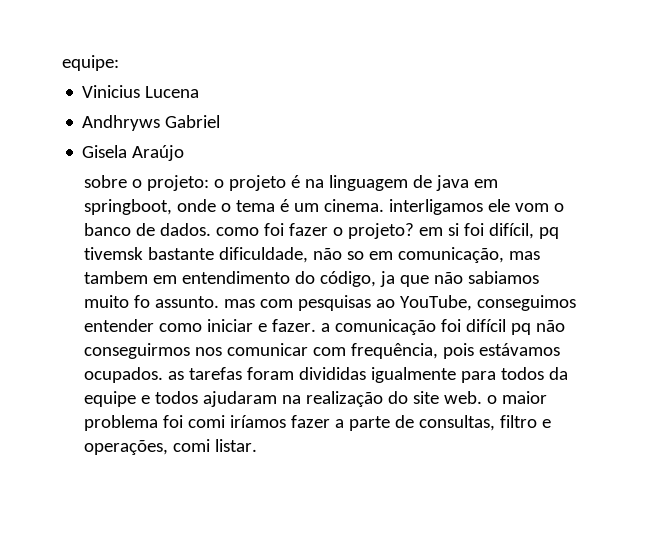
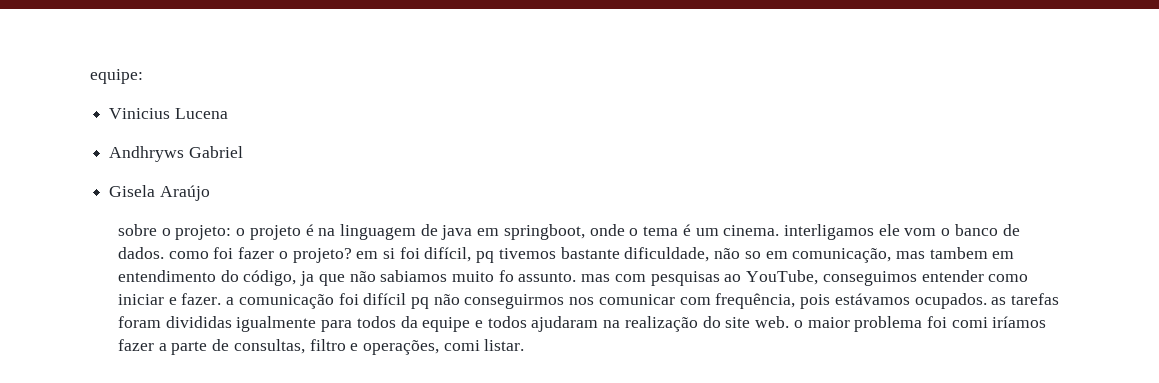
- o projeto é na linguagem de java em springboot, onde o tema é um cinema. interligamos ele vom o banco de dados. como foi fazer o projeto? em si foi difícil, pq tivemsk bastante dificuldade, não so em comunicação, mas tambem em entendimento do código, ja que não sabiamos muito fo assunto. mas com pesquisas ao YouTube, conseguimos entender como iniciar e fazer. a comunicação foi difícil pq não conseguirmos nos comunicar com frequência, pois estávamos ocupados. as tarefas foram divididas igualmente para todos da equipe e todos ajudaram na realização do site web. o maior problema foi comi iríamos fazer a parte de consultas, filtro e operações, comi listar.
+ o projeto é na linguagem de java em springboot, onde o tema é um cinema. interligamos ele vom o banco de dados. como foi fazer o projeto? em si foi difícil, pq tivemos bastante dificuldade, não so em comunicação, mas tambem em entendimento do código, ja que não sabiamos muito fo assunto. mas com pesquisas ao YouTube, conseguimos entender como iniciar e fazer. a comunicação foi difícil pq não conseguirmos nos comunicar com frequência, pois estávamos ocupados. as tarefas foram divididas igualmente para todos da equipe e todos ajudaram na realização do site web. o maior problema foi comi iríamos fazer a parte de consultas, filtro e operações, comi listar.

